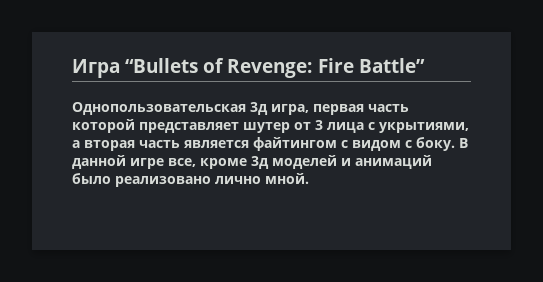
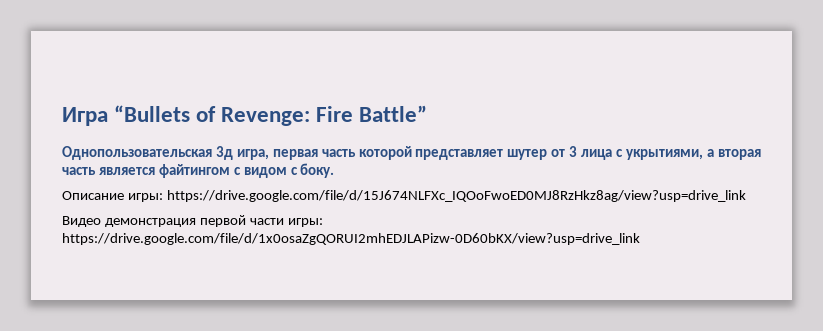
- Однопользовательская 3д игра, первая часть которой представляет шутер от 3 лица с укрытиями, а вторая часть является файтингом с видом с боку. В данной игре все, кроме 3д моделей и анимаций было реализовано лично мной.
+ Однопользовательская 3д игра, первая часть которой представляет шутер от 3 лица с укрытиями, а вторая часть является файтингом с видом с боку.
+ Описание игры: https://drive.google.com/file/d/15J674NLFXc_IQOoFwoED0MJ8RzHkz8ag/view?usp=drive_link
+ Видео демонстрация первой части игры: https://drive.google.com/file/d/1x0osaZgQORUI2mhEDJLAPizw-0D60bKX/view?usp=drive_link

